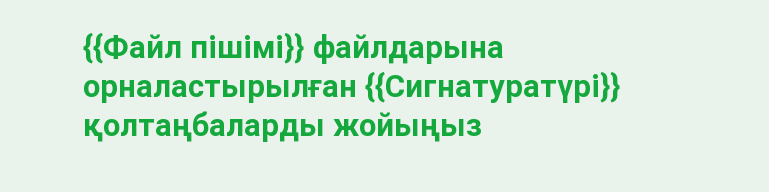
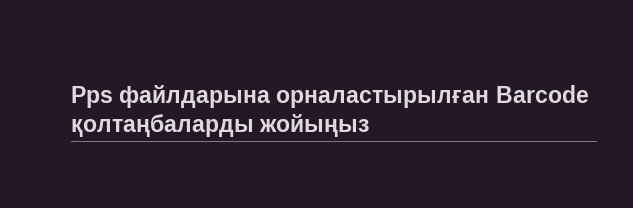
- {{Файл пішімі}} файлдарына орналастырылған {{Сигнатуратүрі}} қолтаңбаларды жойыңыз
+ Pps файлдарына орналастырылған Barcode қолтаңбаларды жойыңыз

